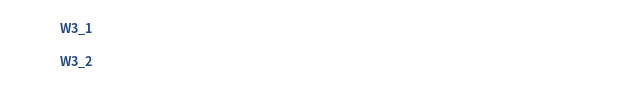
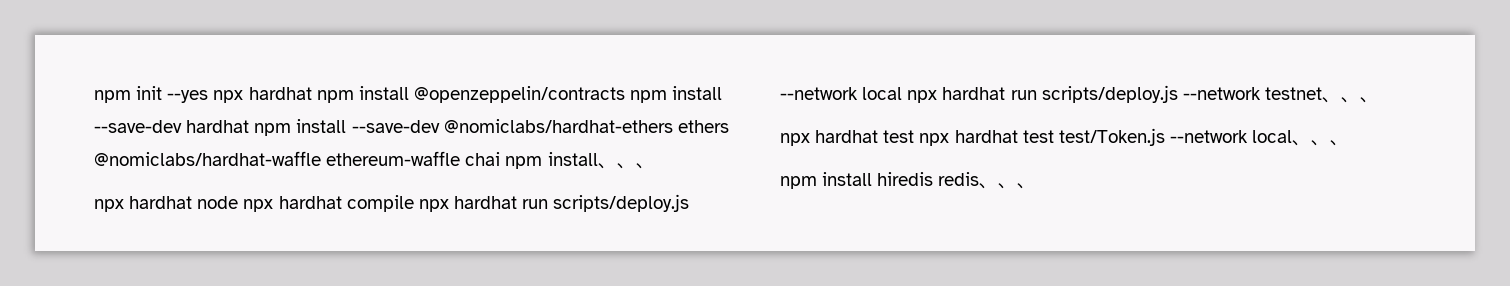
- W3_1
- W3_2
+ npm init --yes npx hardhat npm install @openzeppelin/contracts npm install --save-dev hardhat npm install --save-dev @nomiclabs/hardhat-ethers ethers @nomiclabs/hardhat-waffle ethereum-waffle chai npm install、、、
+ npx hardhat node npx hardhat compile npx hardhat run scripts/deploy.js --network local npx hardhat run scripts/deploy.js --network testnet、、、
+ npx hardhat test npx hardhat test test/Token.js --network local、、、
+ npm install hiredis redis、、、

